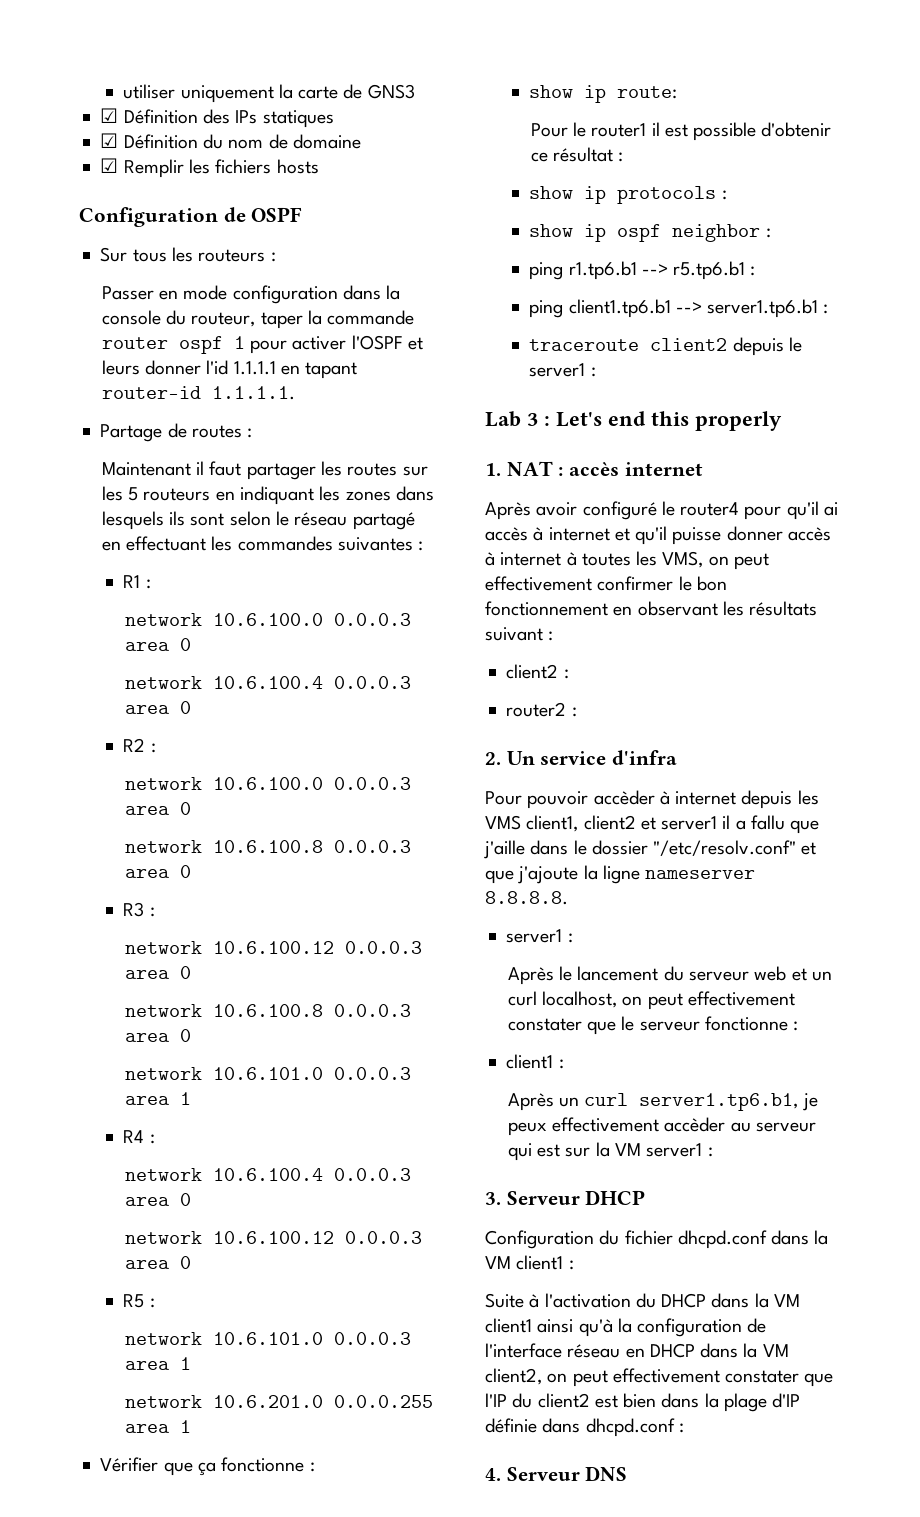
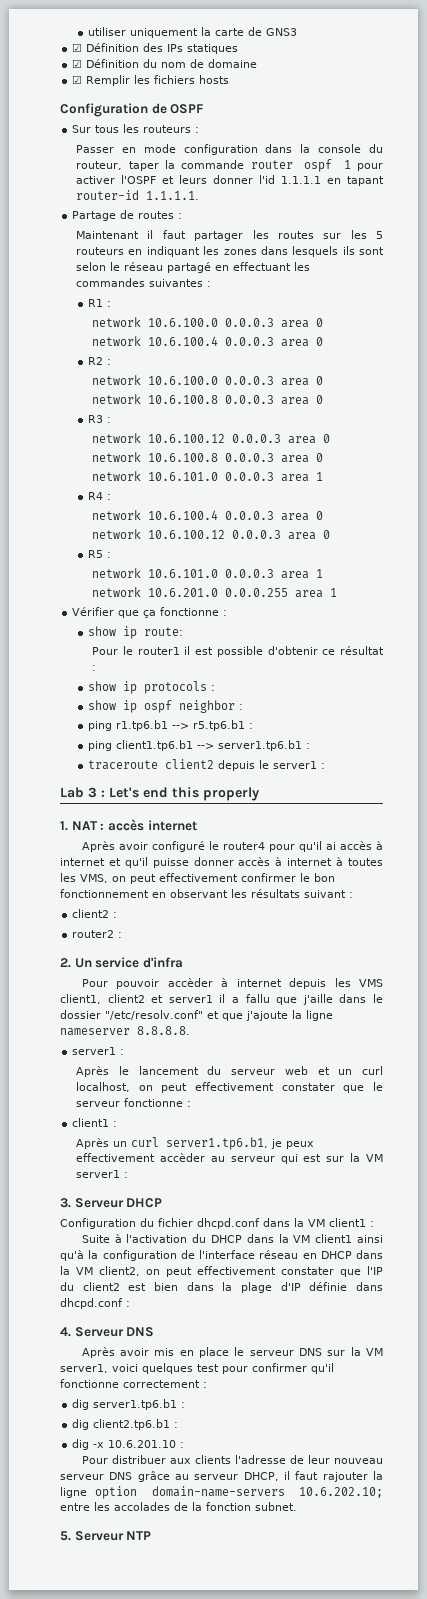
+ Après avoir mis en place le serveur DNS sur la VM server1, voici quelques test pour confirmer qu'il fonctionne correctement :
+ dig server1.tp6.b1 :
+ dig client2.tp6.b1 :
+ dig -x 10.6.201.10 :
+ Pour distribuer aux clients l'adresse de leur nouveau serveur DNS grâce au serveur DHCP, il faut rajouter la ligne option domain-name-servers 10.6.202.10; entre les accolades de la fonction subnet.
+ 5. Serveur NTP

